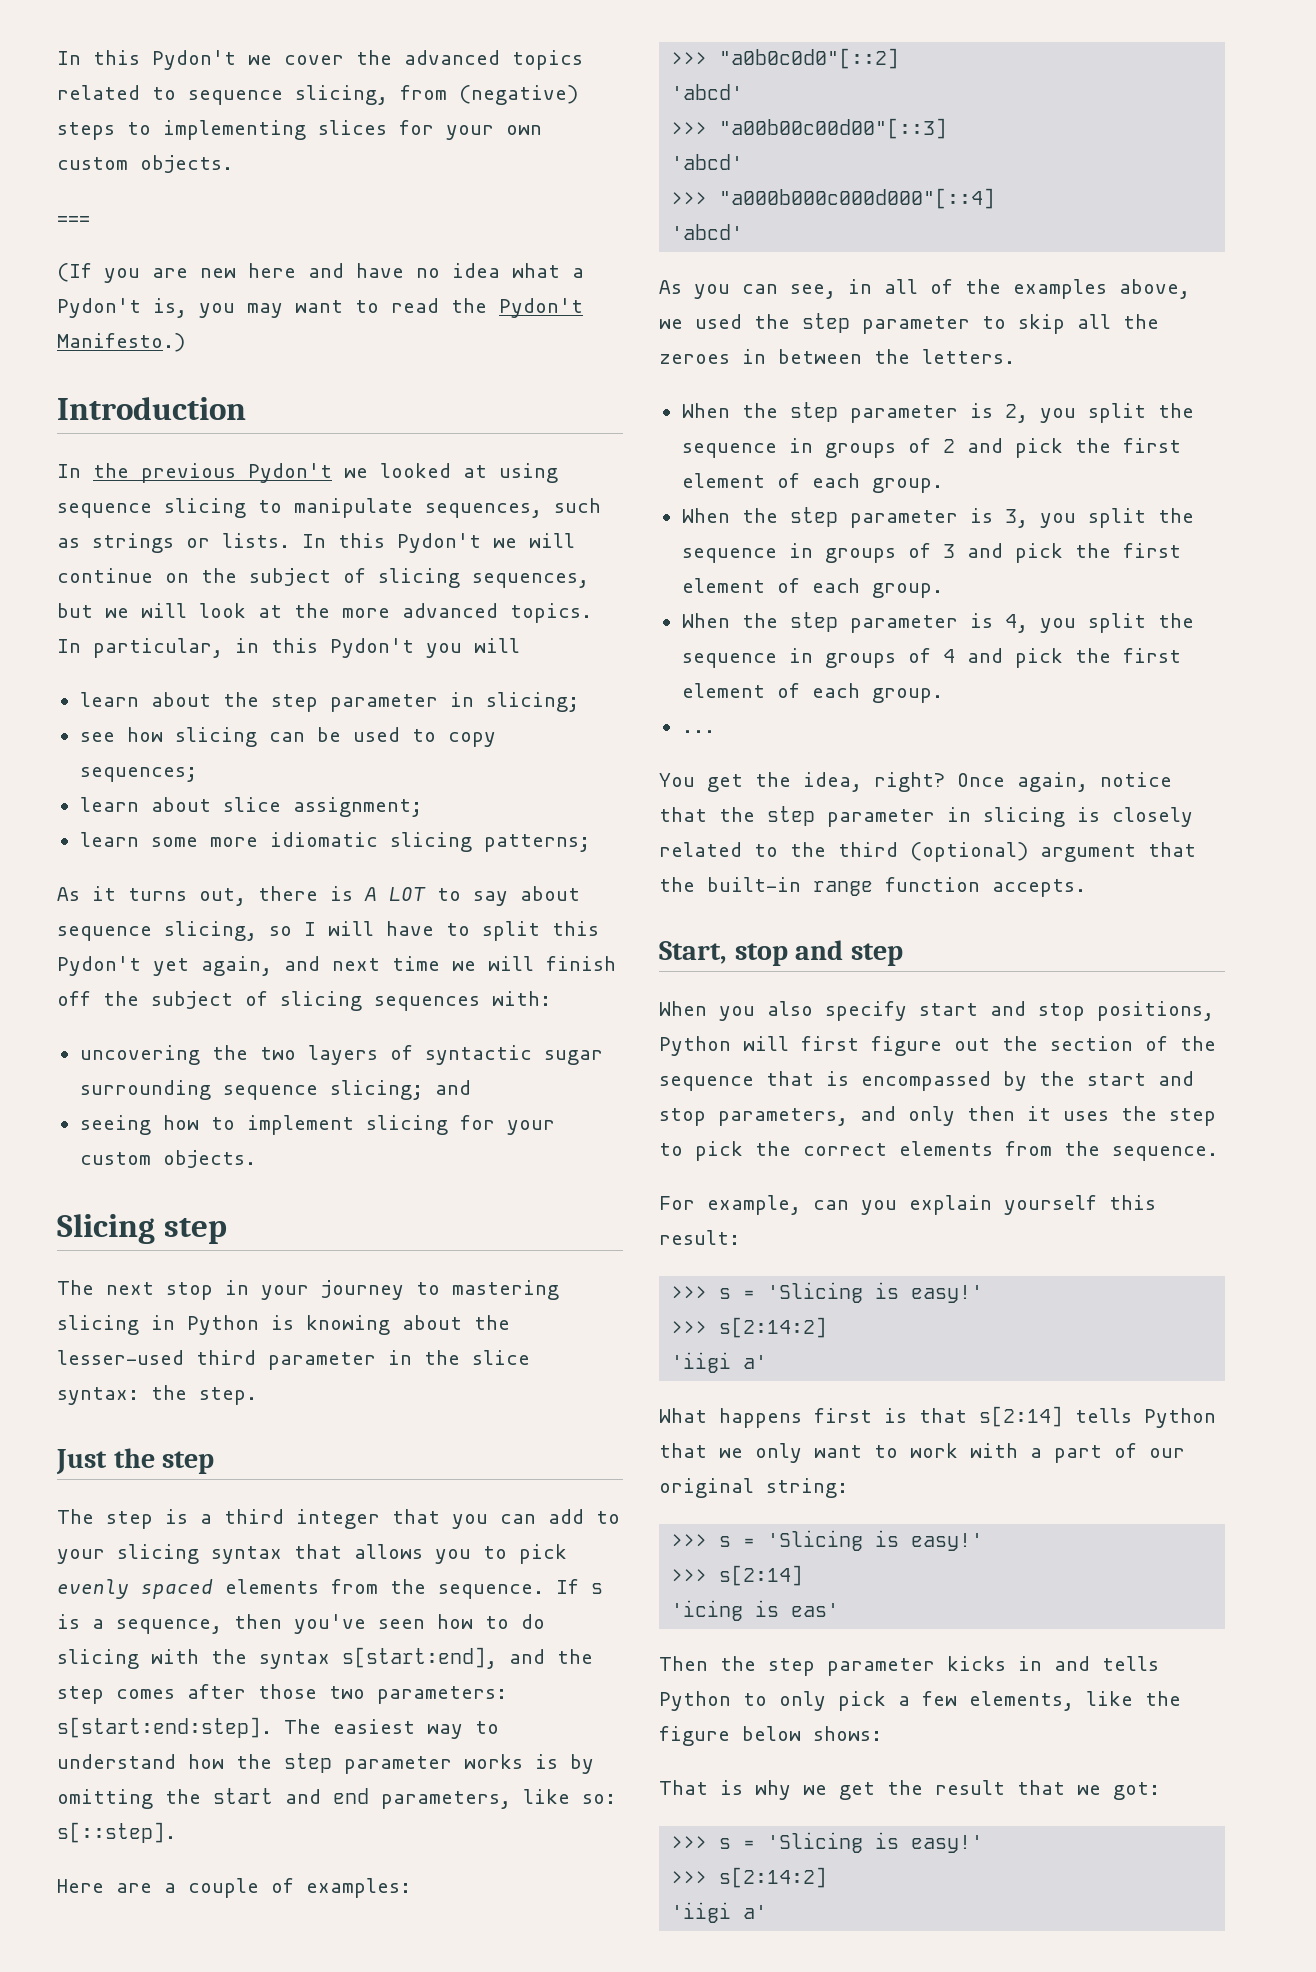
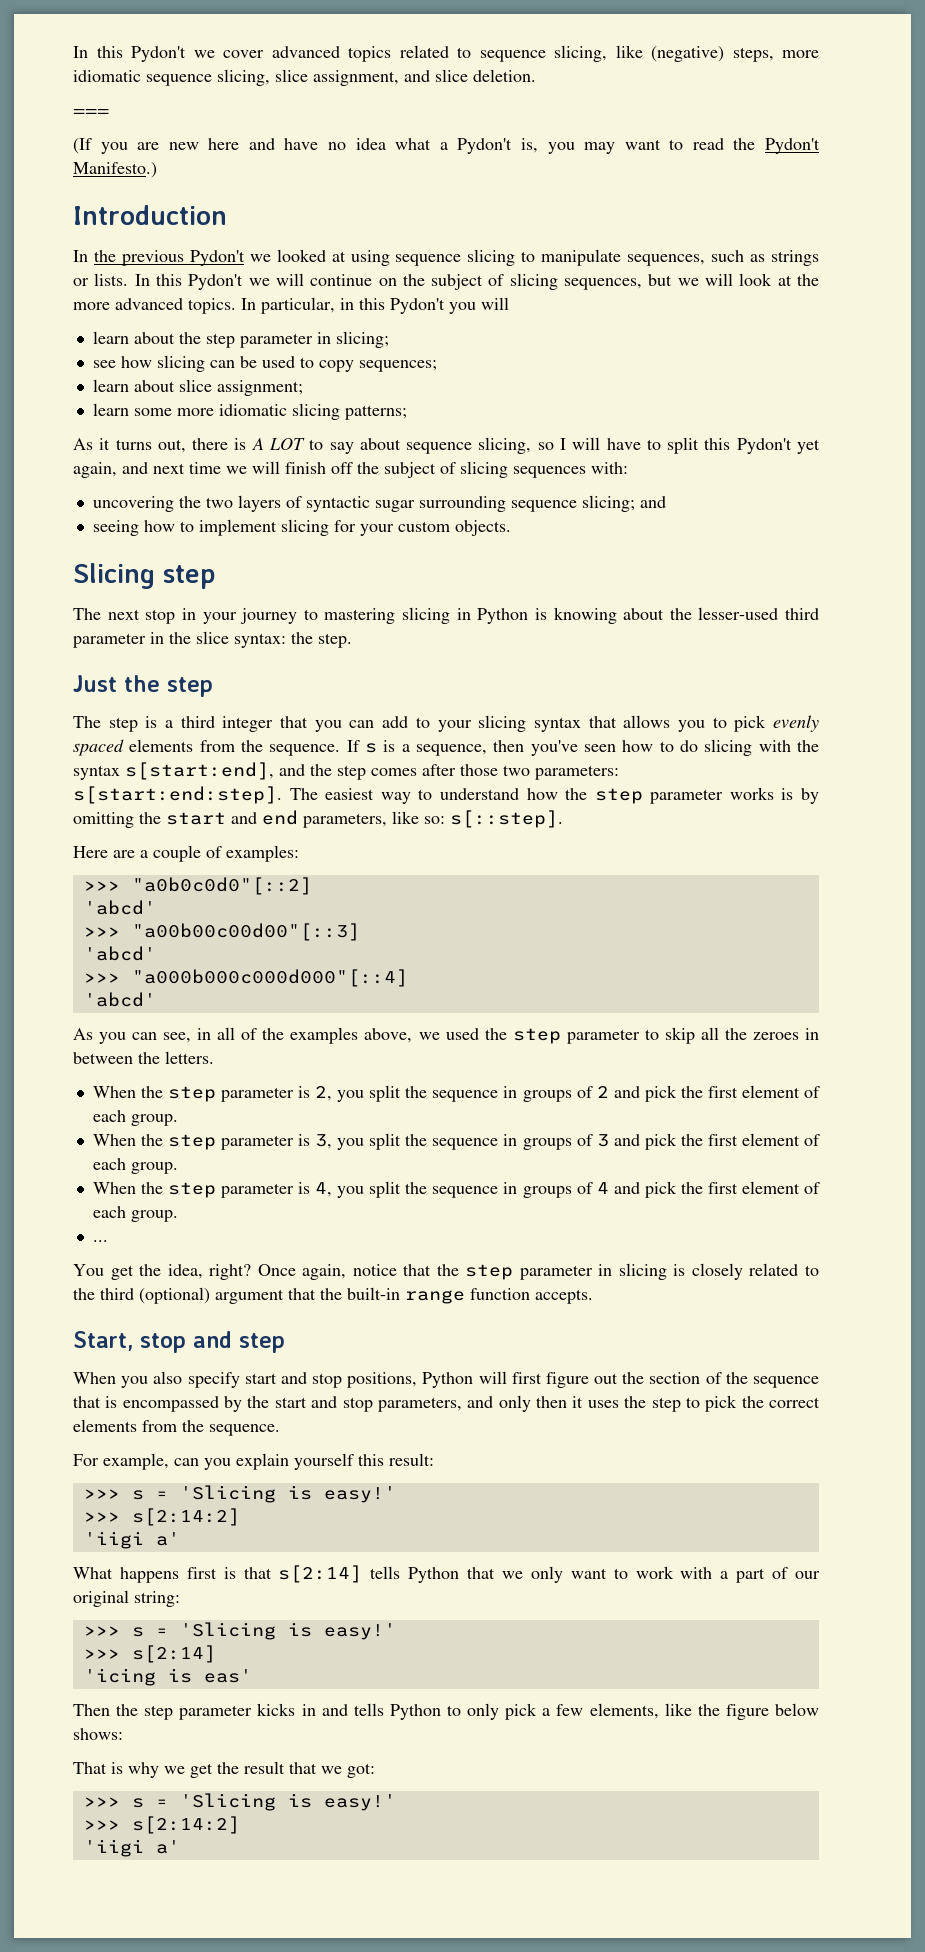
- In this Pydon't we cover the advanced topics related to sequence slicing, from (negative) steps to implementing slices for your own custom objects.
+ In this Pydon't we cover advanced topics related to sequence slicing, like (negative) steps, more idiomatic sequence slicing, slice assignment, and slice deletion.

